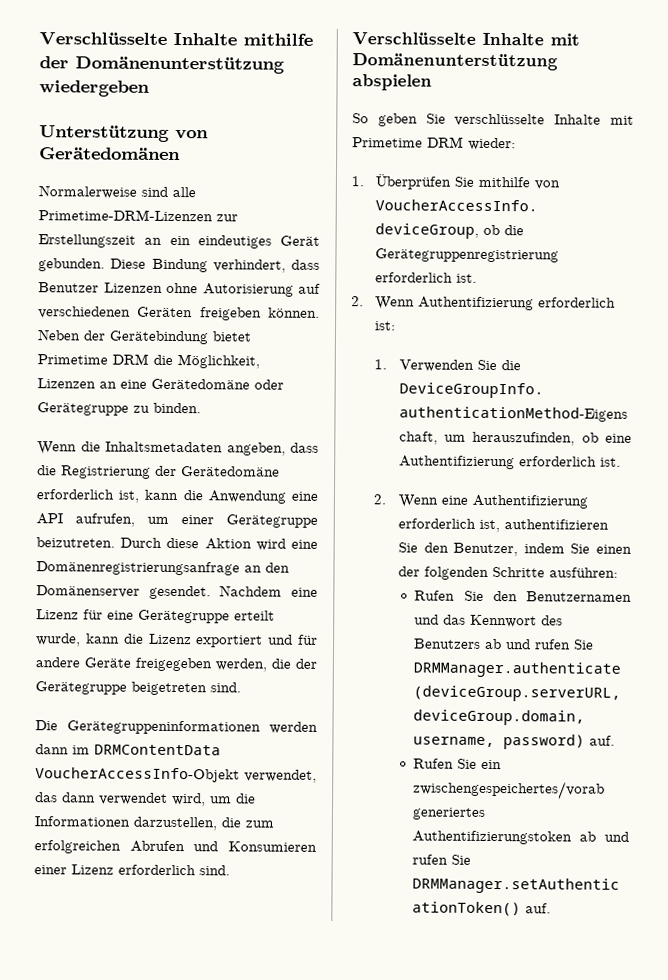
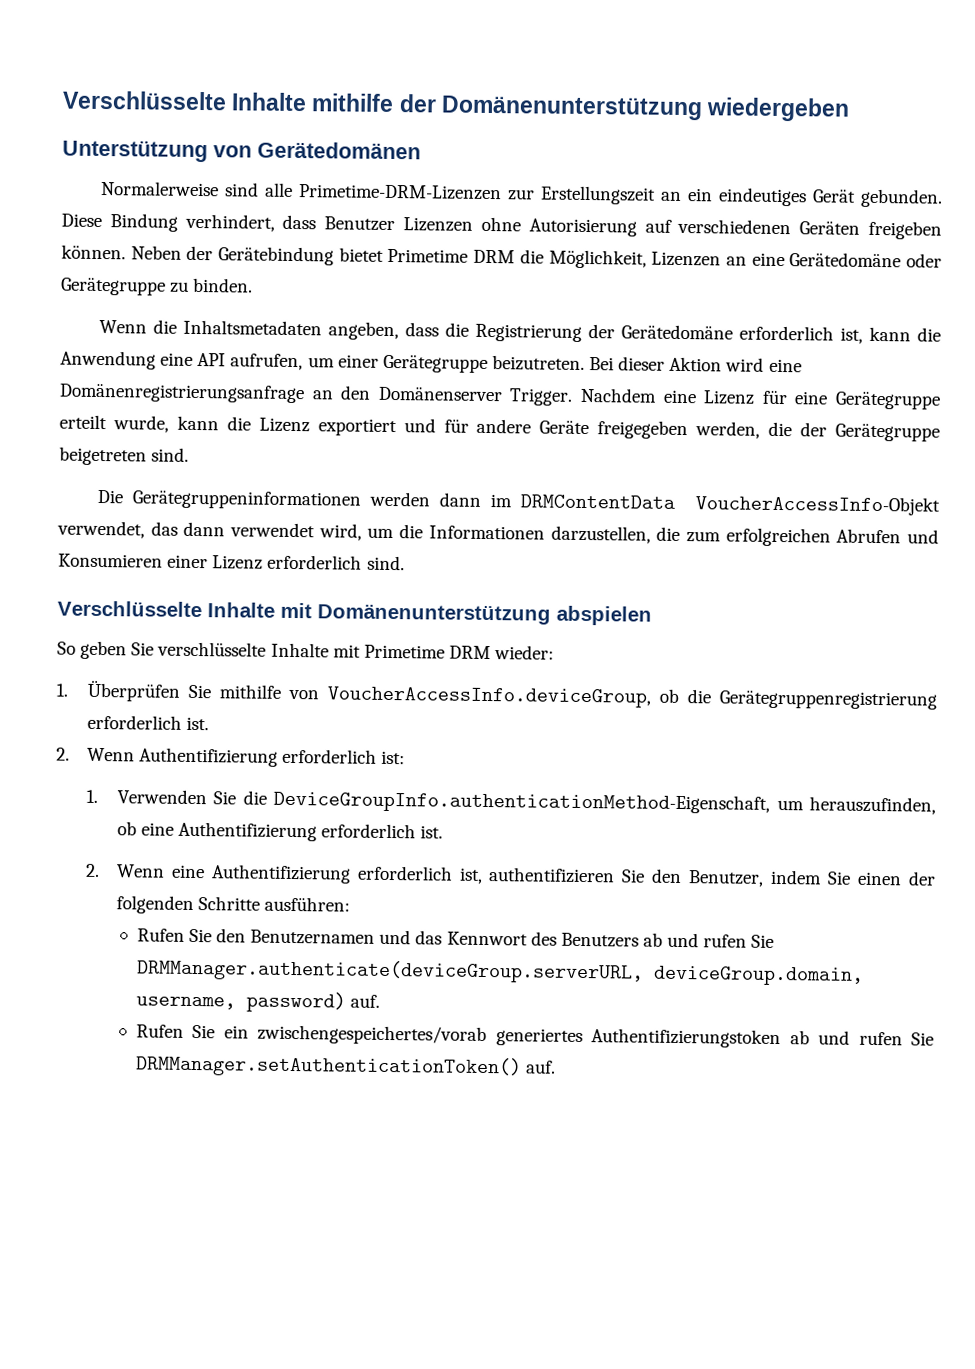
- Durch diese Aktion wird eine Domänenregistrierungsanfrage an den Domänenserver gesendet.
+ Bei dieser Aktion wird eine Domänenregistrierungsanfrage an den Domänenserver Trigger.

